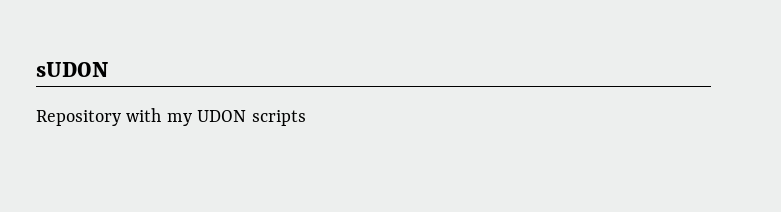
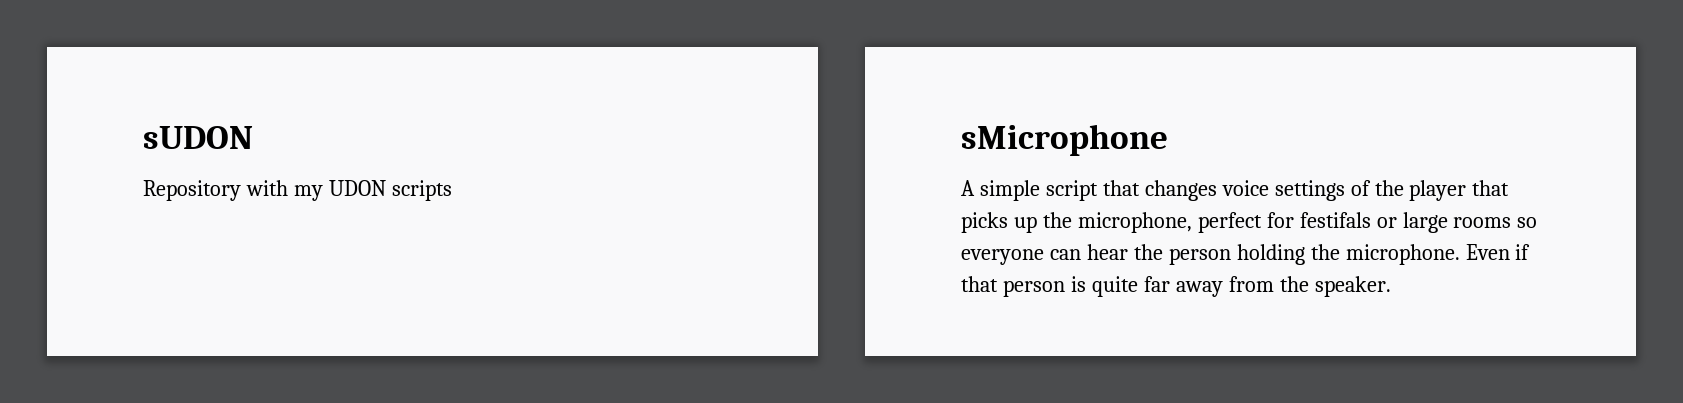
+ sMicrophone
+ A simple script that changes voice settings of the player that picks up the microphone, perfect for festifals or large rooms so everyone can hear the person holding the microphone. Even if that person is quite far away from the speaker.

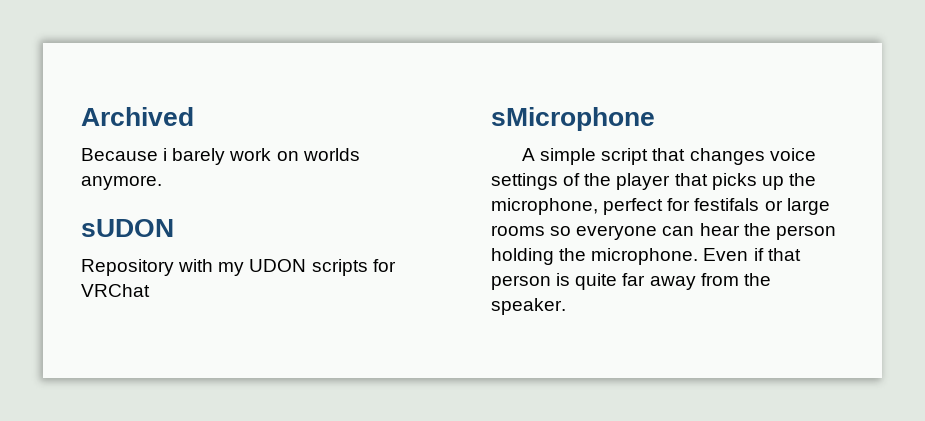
+ Archived
+ Because i barely work on worlds anymore.
- Repository with my UDON scripts
+ Repository with my UDON scripts for VRChat

